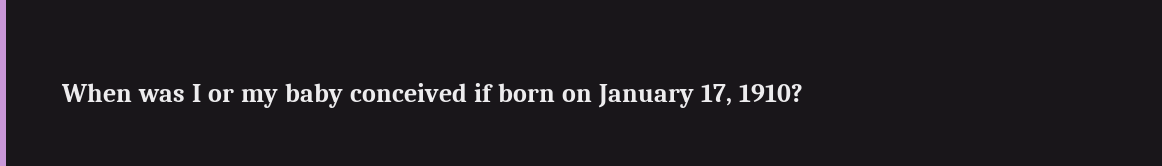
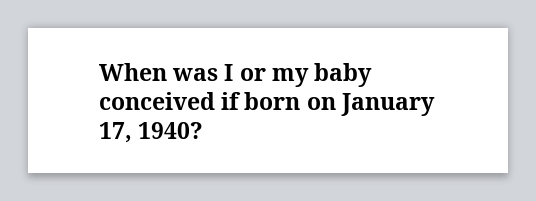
- When was I or my baby conceived if born on January 17, 1910?
+ When was I or my baby conceived if born on January 17, 1940?

